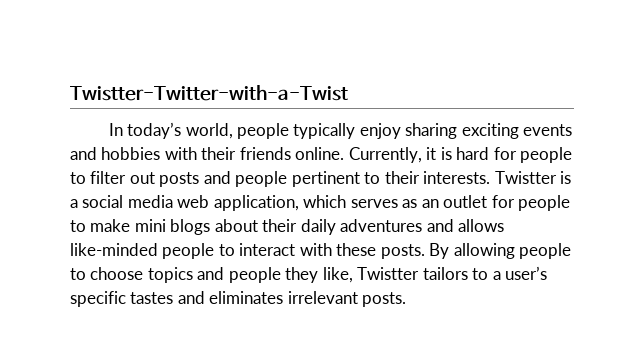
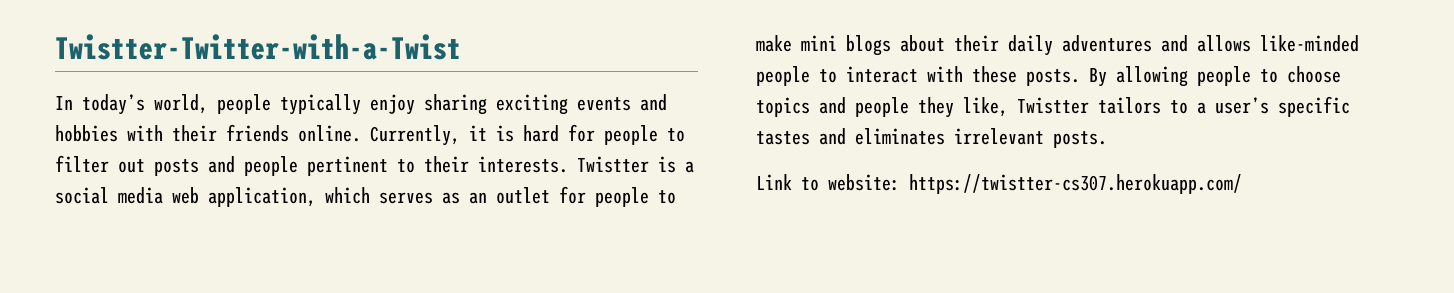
+ Link to website: https://twistter-cs307.herokuapp.com/

